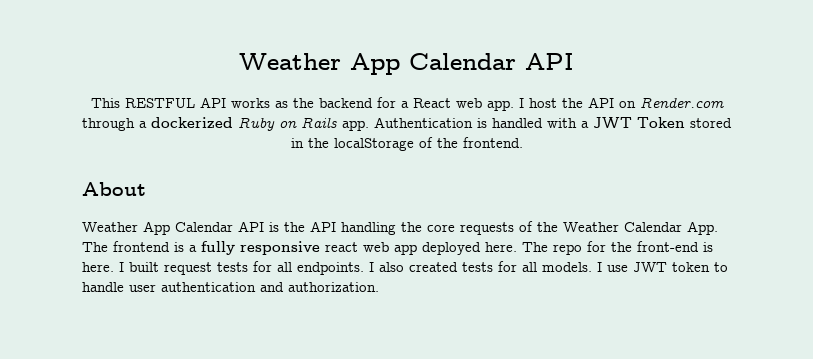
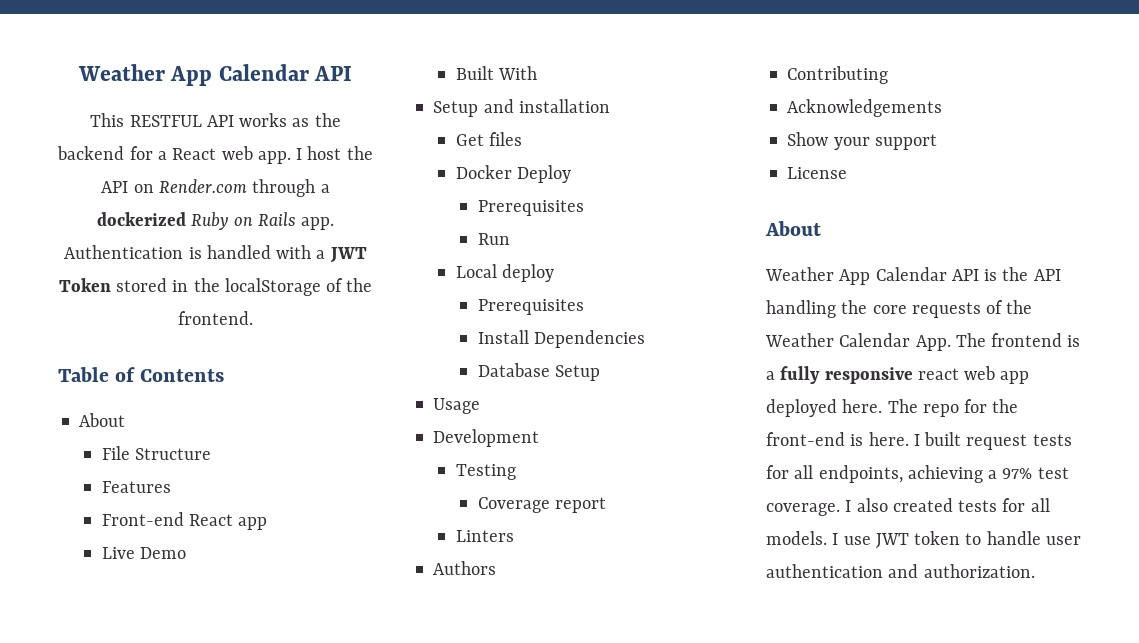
+ Table of Contents
+ About
+ File Structure
+ Features
+ Front-end React app
+ Live Demo
+ Built With
+ Setup and installation
+ Get files
+ Docker Deploy
+ Prerequisites
+ Run
+ Local deploy
+ Prerequisites
+ Install Dependencies
+ Database Setup
+ Usage
+ Development
+ Testing
+ Coverage report
+ Linters
+ Authors
+ Contributing
+ Acknowledgements
+ Show your support
+ License
- I built request tests for all endpoints.
+ I built request tests for all endpoints, achieving a 97% test coverage.

